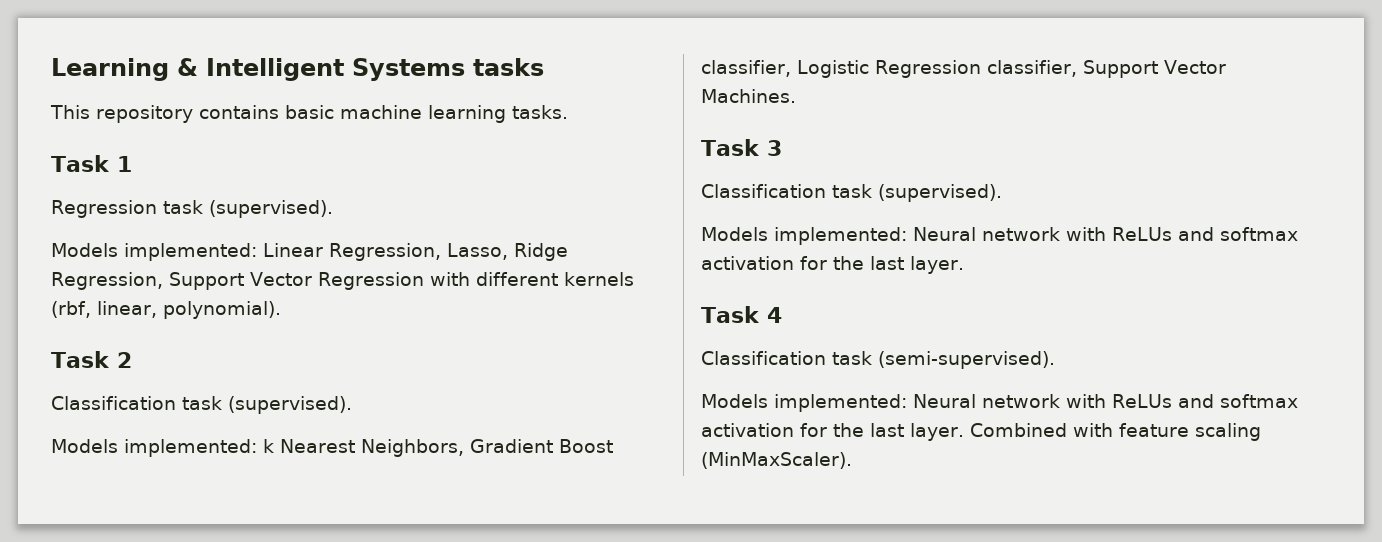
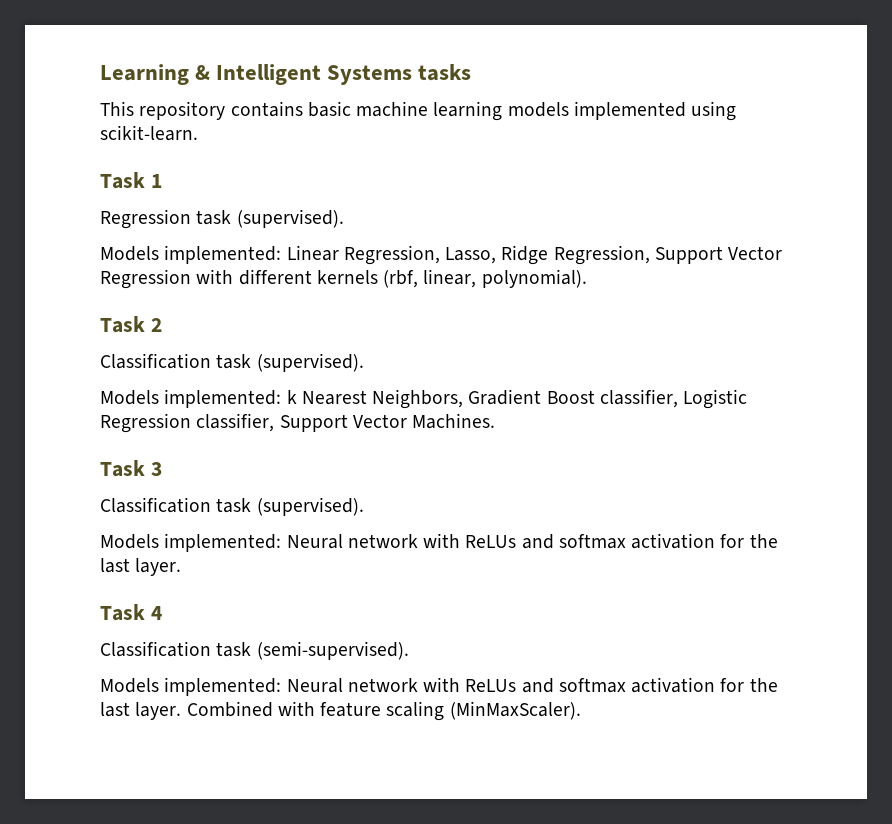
- This repository contains basic machine learning tasks.
+ This repository contains basic machine learning models implemented using scikit-learn.

